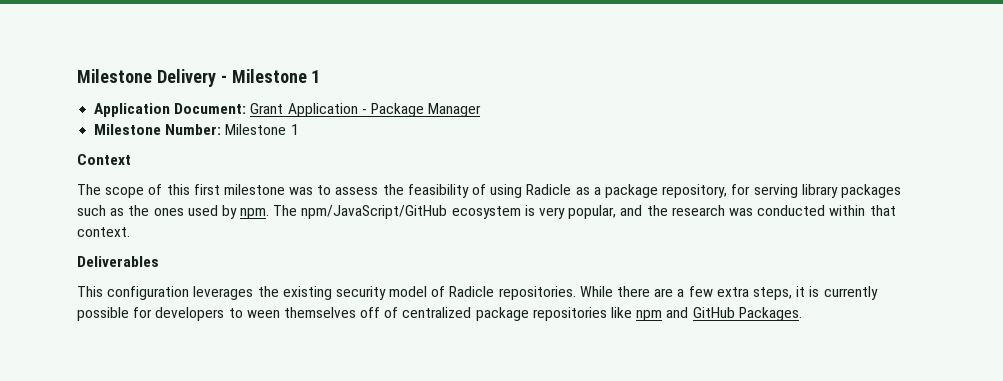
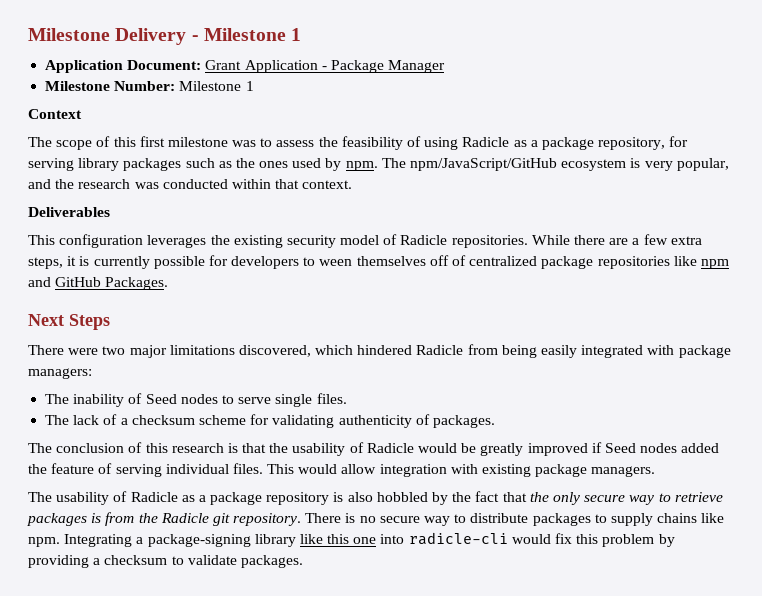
+ Next Steps
+ There were two major limitations discovered, which hindered Radicle from being easily integrated with package managers:
+ The inability of Seed nodes to serve single files.
+ The lack of a checksum scheme for validating authenticity of packages.
+ The conclusion of this research is that the usability of Radicle would be greatly improved if Seed nodes added the feature of serving individual files. This would allow integration with existing package managers.
+ The usability of Radicle as a package repository is also hobbled by the fact that the only secure way to retrieve packages is from the Radicle git repository. There is no secure way to distribute packages to supply chains like npm. Integrating a package-signing library like this one into radicle-cli would fix this problem by providing a checksum to validate packages.

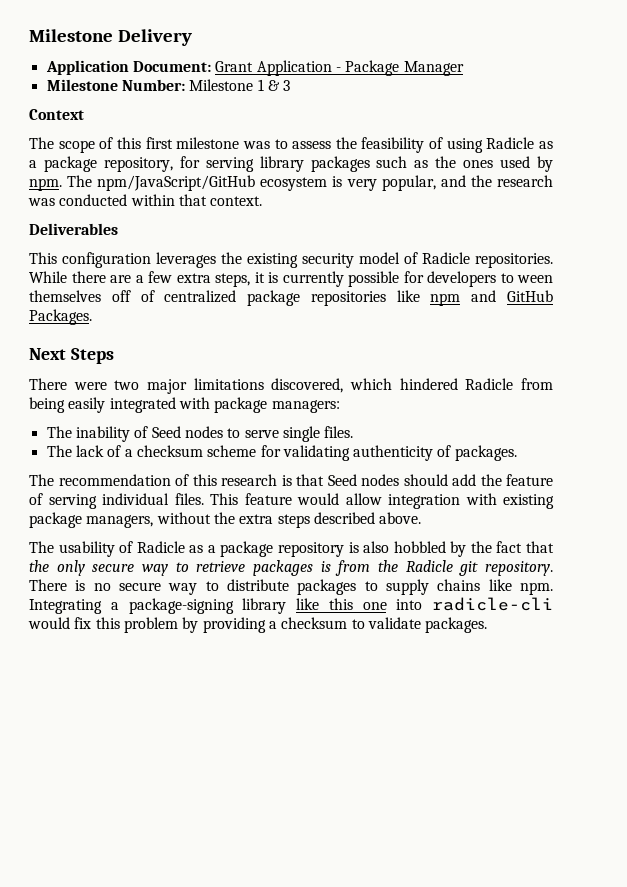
- Milestone Delivery - Milestone 1
+ Milestone Delivery
- Milestone Number: Milestone 1
+ Milestone Number: Milestone 1 & 3
- The conclusion of this research is that the usability of Radicle would be greatly improved if Seed nodes added the feature of serving individual files.
+ The recommendation of this research is that Seed nodes should add the feature of serving individual files.
- This would allow integration with existing package managers.
+ This feature would allow integration with existing package managers, without the extra steps described above.

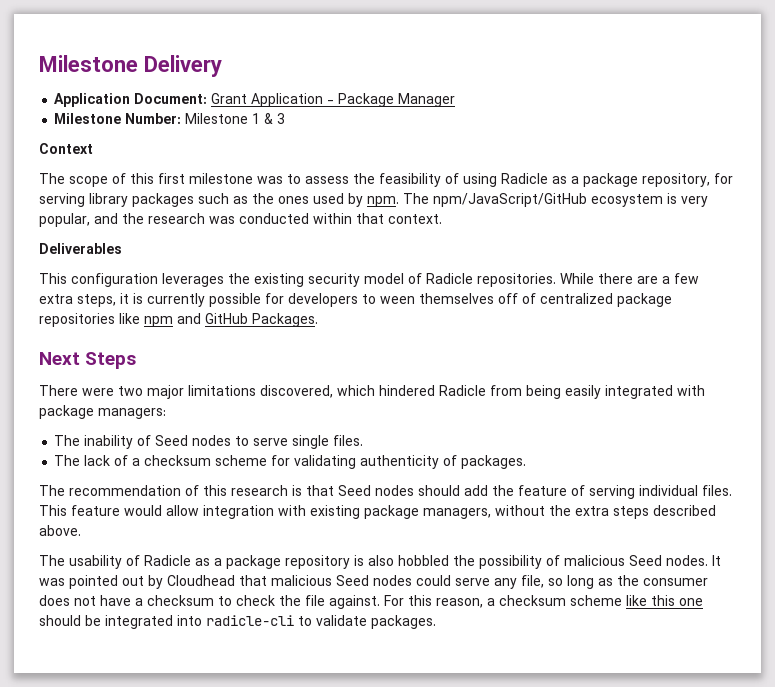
- The usability of Radicle as a package repository is also hobbled by the fact that the only secure way to retrieve packages is from the Radicle git repository. There is no secure way to distribute packages to supply chains like npm. Integrating a package-signing library like this one into radicle-cli would fix this problem by providing a checksum to validate packages.
+ The usability of Radicle as a package repository is also hobbled the possibility of malicious Seed nodes. It was pointed out by Cloudhead that malicious Seed nodes could serve any file, so long as the consumer does not have a checksum to check the file against. For this reason, a checksum scheme like this one should be integrated into radicle-cli to validate packages.

